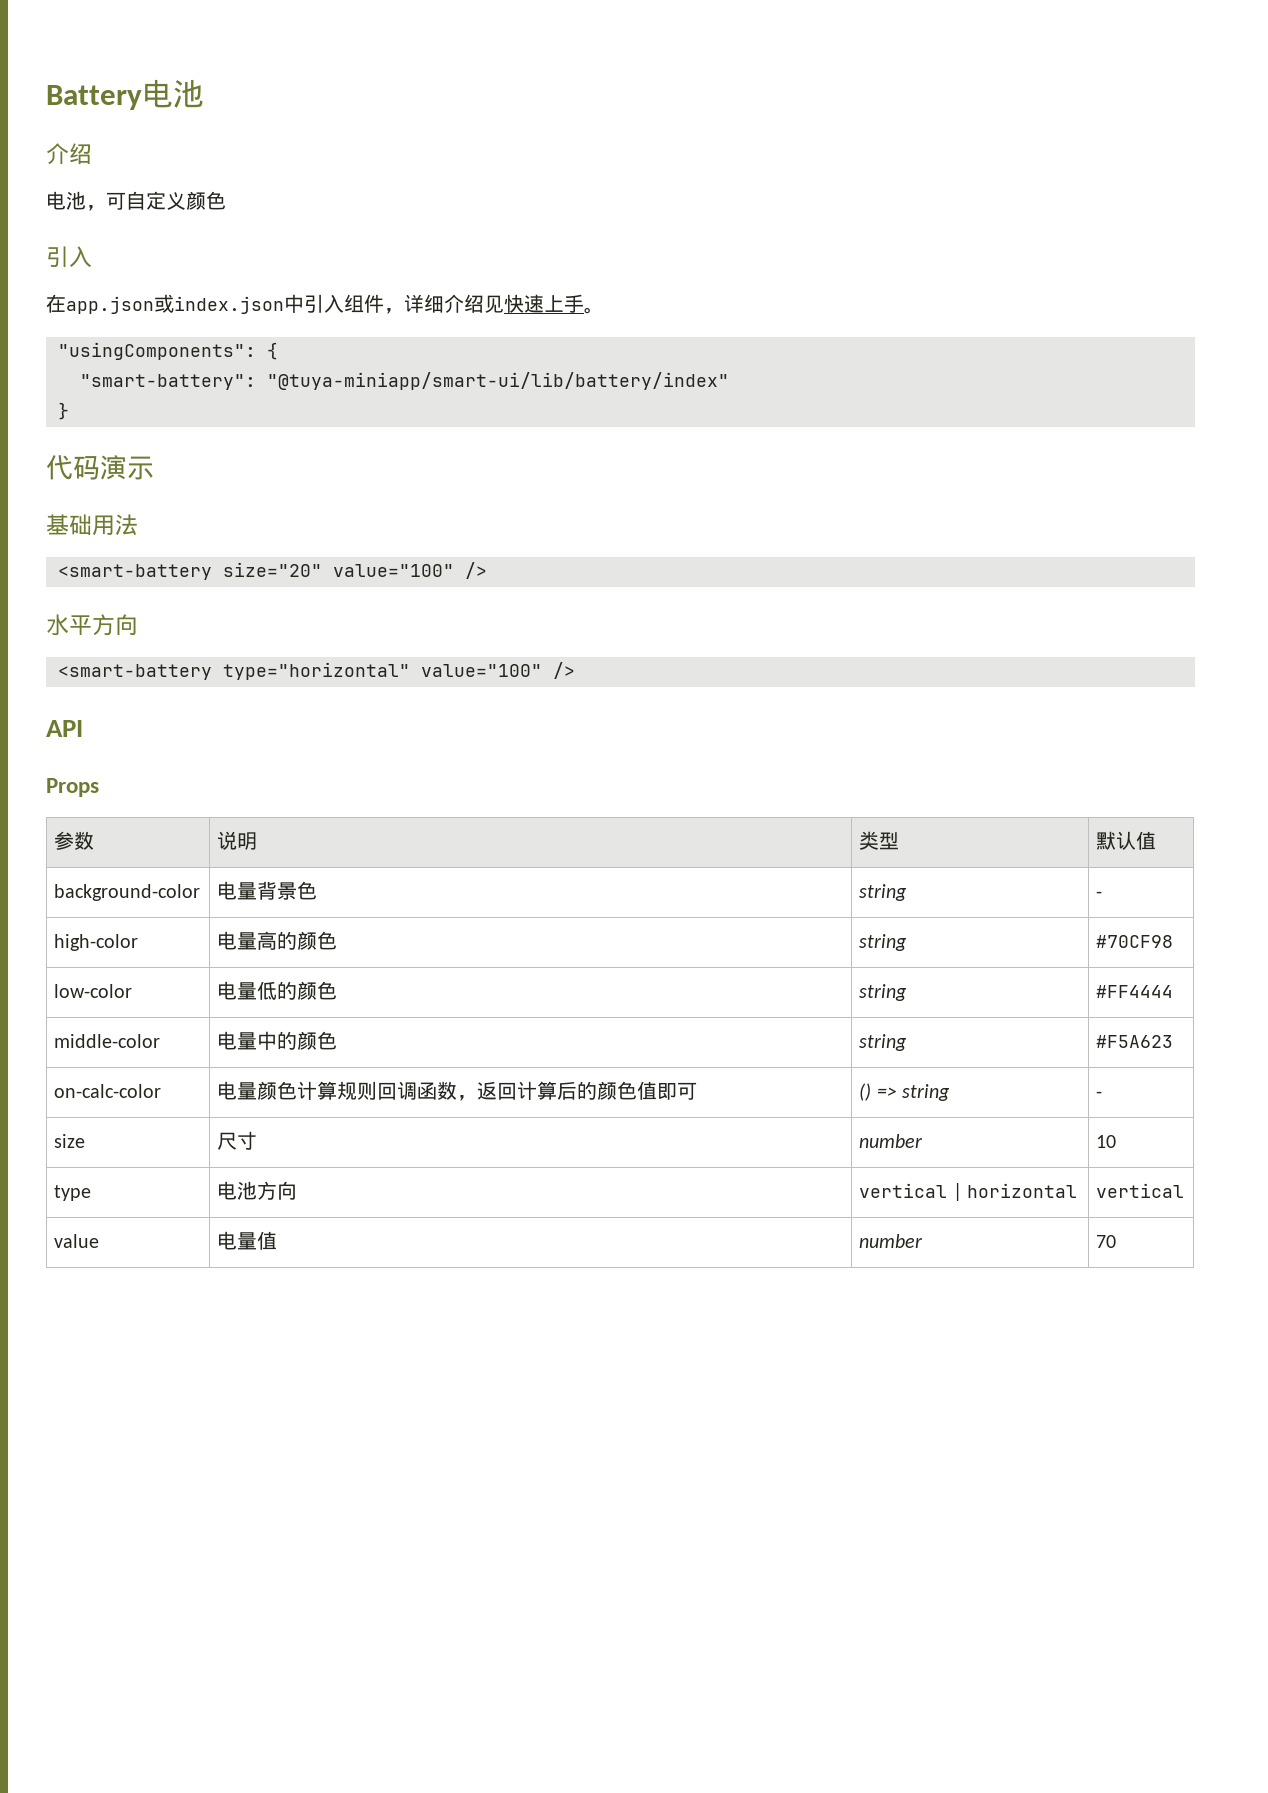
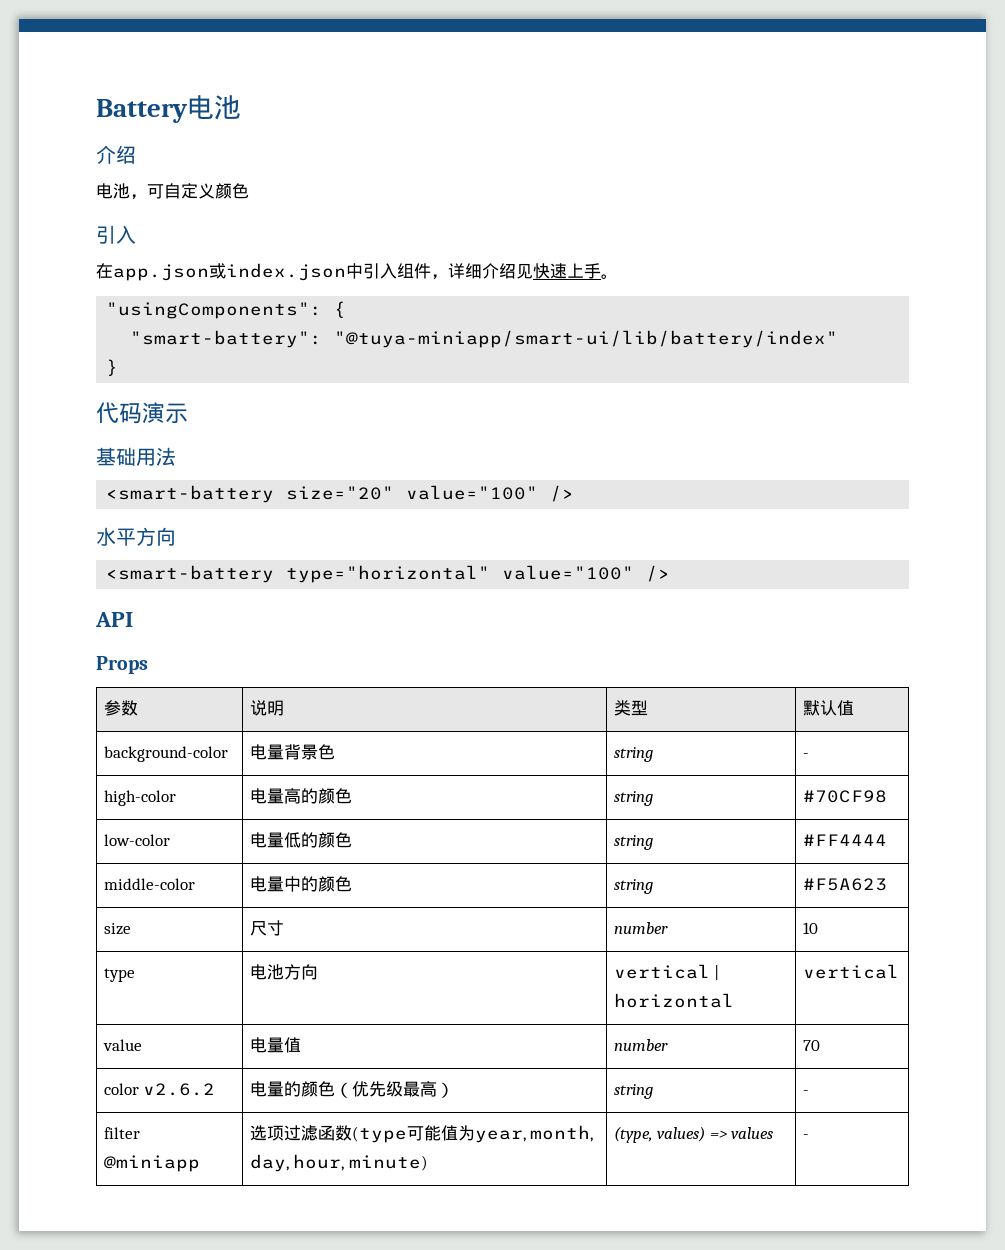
- on-calc-color | 电量颜色计算规则回调函数，返回计算后的颜色值即可 | () => string | -
+ color v2.6.2 | 电量的颜色（优先级最高） | string | -
+ filter @miniapp | 选项过滤函数(type可能值为year, month, day, hour, minute) | (type, values) => values | -

